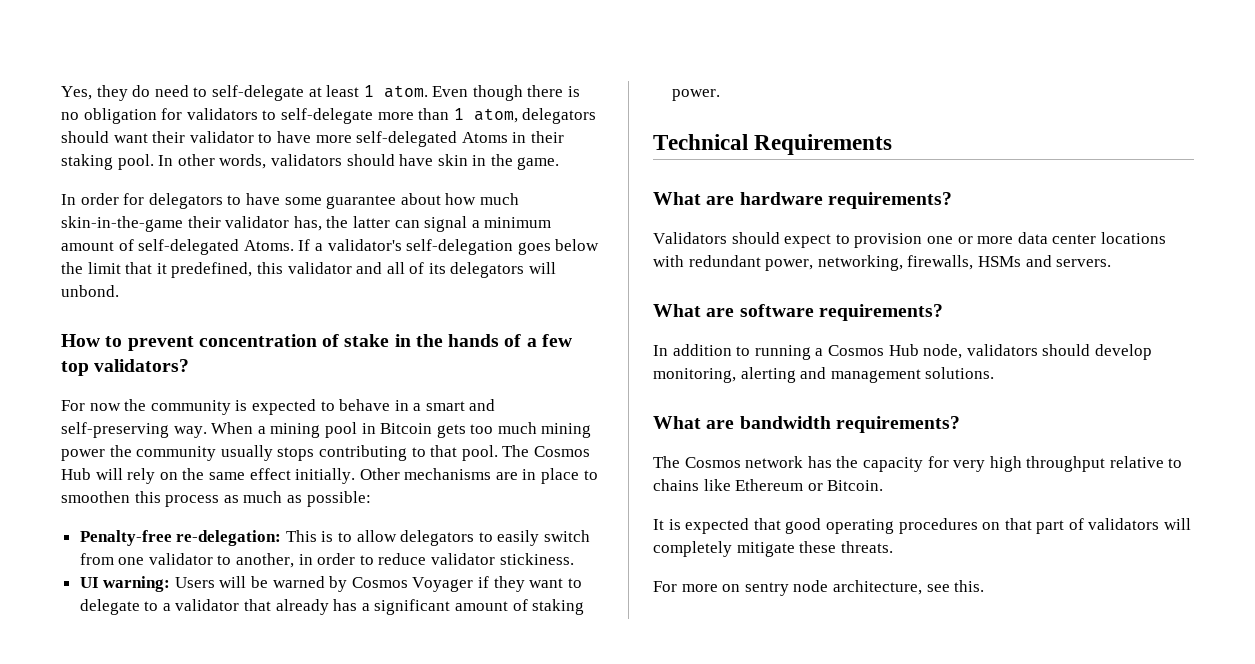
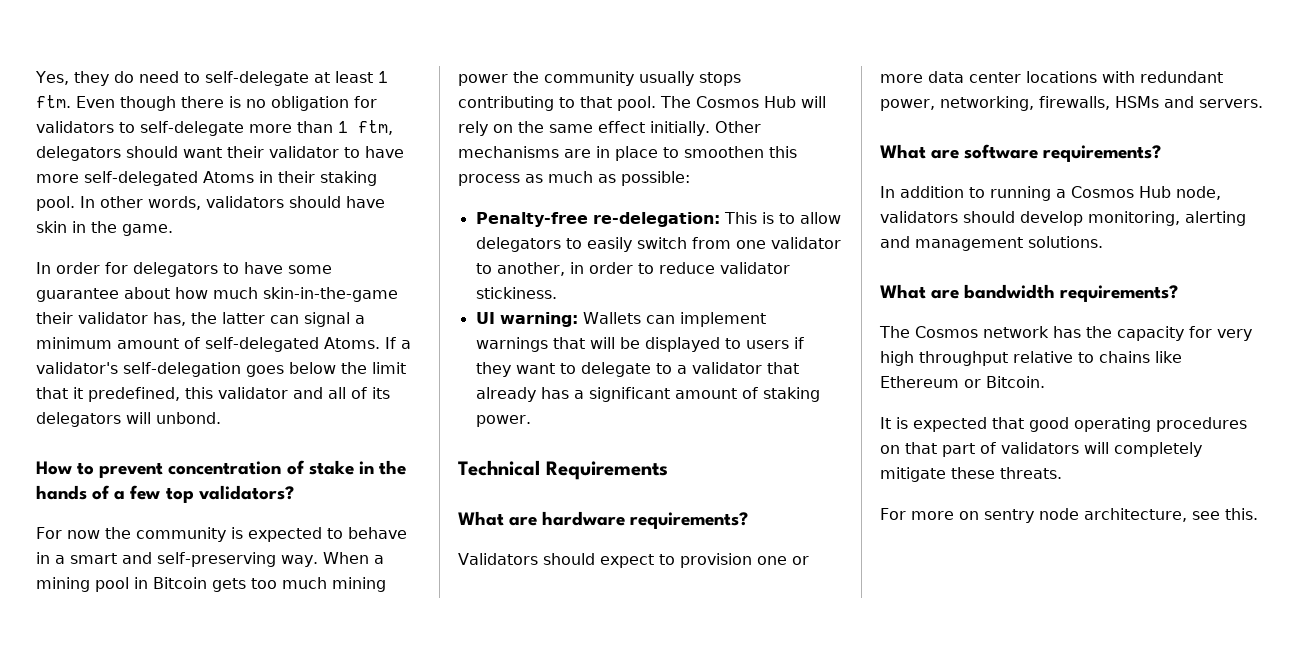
- Yes, they do need to self-delegate at least 1 atom.
+ Yes, they do need to self-delegate at least 1 ftm.
- Even though there is no obligation for validators to self-delegate more than 1 atom, delegators should want their validator to have more self-delegated Atoms in their staking pool.
+ Even though there is no obligation for validators to self-delegate more than 1 ftm, delegators should want their validator to have more self-delegated Atoms in their staking pool.
- UI warning: Users will be warned by Cosmos Voyager if they want to delegate to a validator that already has a significant amount of staking power.
+ UI warning: Wallets can implement warnings that will be displayed to users if they want to delegate to a validator that already has a significant amount of staking power.

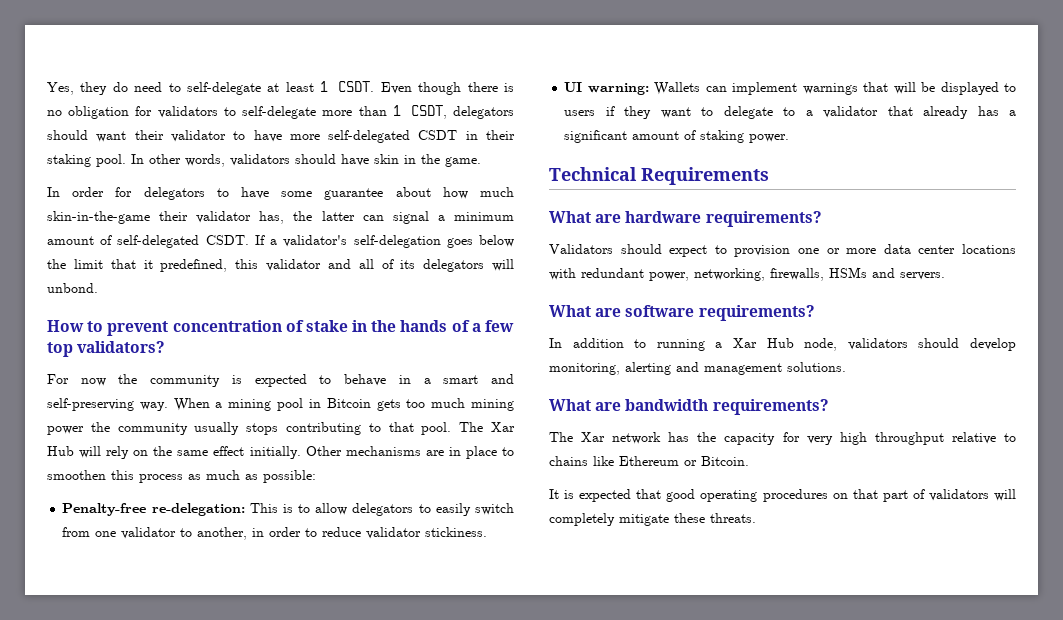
- Yes, they do need to self-delegate at least 1 ftm.
+ Yes, they do need to self-delegate at least 1 CSDT.
- Even though there is no obligation for validators to self-delegate more than 1 ftm, delegators should want their validator to have more self-delegated Atoms in their staking pool.
+ Even though there is no obligation for validators to self-delegate more than 1 CSDT, delegators should want their validator to have more self-delegated CSDT in their staking pool.
- In order for delegators to have some guarantee about how much skin-in-the-game their validator has, the latter can signal a minimum amount of self-delegated Atoms.
+ In order for delegators to have some guarantee about how much skin-in-the-game their validator has, the latter can signal a minimum amount of self-delegated CSDT.
- The Cosmos Hub will rely on the same effect initially.
+ The Xar Hub will rely on the same effect initially.
- In addition to running a Cosmos Hub node, validators should develop monitoring, alerting and management solutions.
+ In addition to running a Xar Hub node, validators should develop monitoring, alerting and management solutions.
- The Cosmos network has the capacity for very high throughput relative to chains like Ethereum or Bitcoin.
+ The Xar network has the capacity for very high throughput relative to chains like Ethereum or Bitcoin.
- For more on sentry node architecture, see this.

